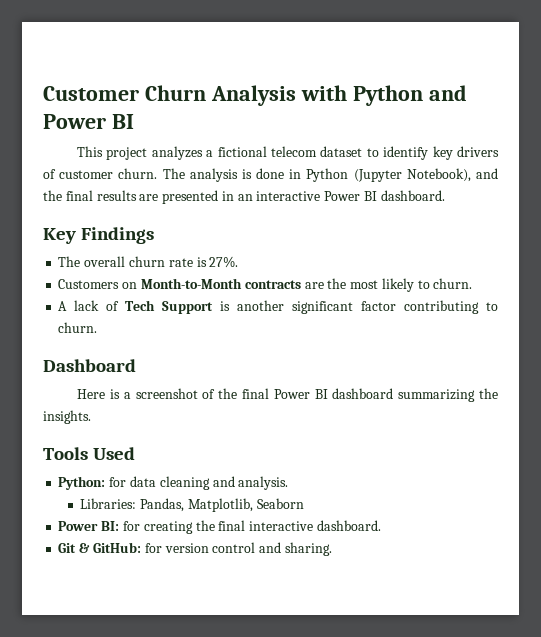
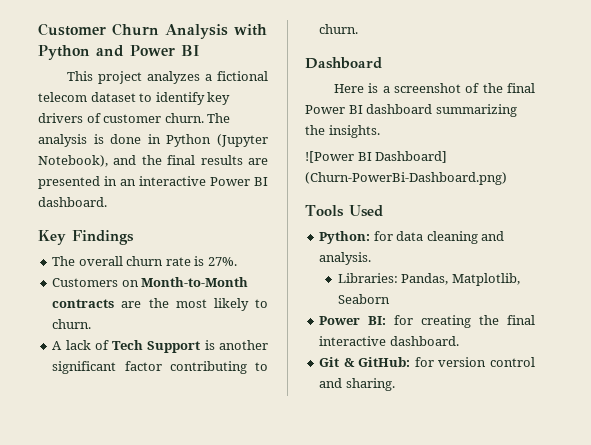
+ ![Power BI Dashboard] (Churn-PowerBi-Dashboard.png)

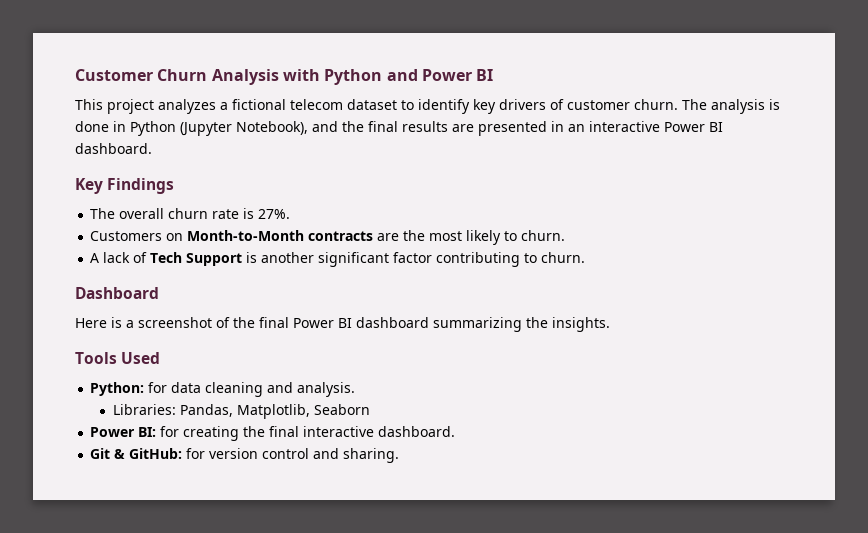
- ![Power BI Dashboard] (Churn-PowerBi-Dashboard.png)

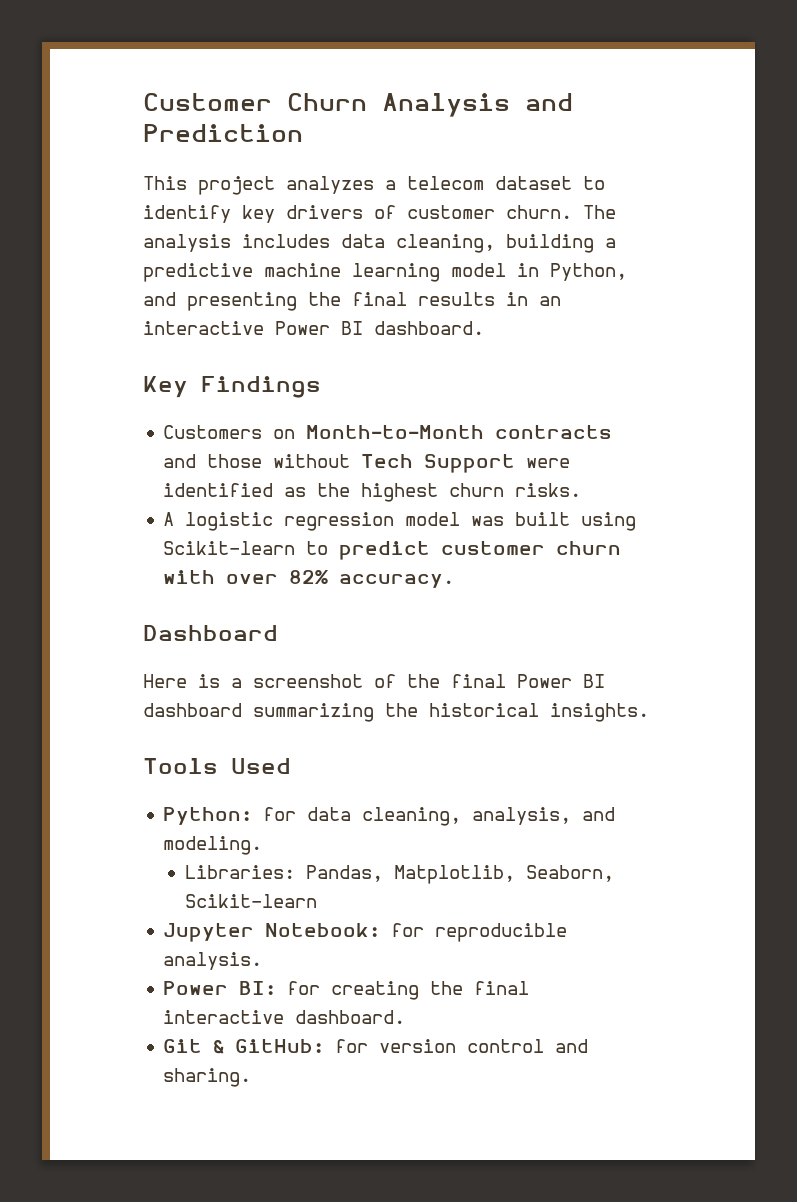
- Customer Churn Analysis with Python and Power BI
+ Customer Churn Analysis and Prediction
- This project analyzes a fictional telecom dataset to identify key drivers of customer churn.
+ This project analyzes a telecom dataset to identify key drivers of customer churn.
- The analysis is done in Python (Jupyter Notebook), and the final results are presented in an interactive Power BI dashboard.
+ The analysis includes data cleaning, building a predictive machine learning model in Python, and presenting the final results in an interactive Power BI dashboard.
- The overall churn rate is 27%.
- Customers on Month-to-Month contracts are the most likely to churn.
- A lack of Tech Support is another significant factor contributing to churn.
+ Customers on Month-to-Month contracts and those without Tech Support were identified as the highest churn risks.
+ A logistic regression model was built using Scikit-learn to predict customer churn with over 82% accuracy.
- Here is a screenshot of the final Power BI dashboard summarizing the insights.
+ Here is a screenshot of the final Power BI dashboard summarizing the historical insights.
- Python: for data cleaning and analysis.
+ Python: for data cleaning, analysis, and modeling.
- Libraries: Pandas, Matplotlib, Seaborn
+ Libraries: Pandas, Matplotlib, Seaborn, Scikit-learn
+ Jupyter Notebook: for reproducible analysis.

